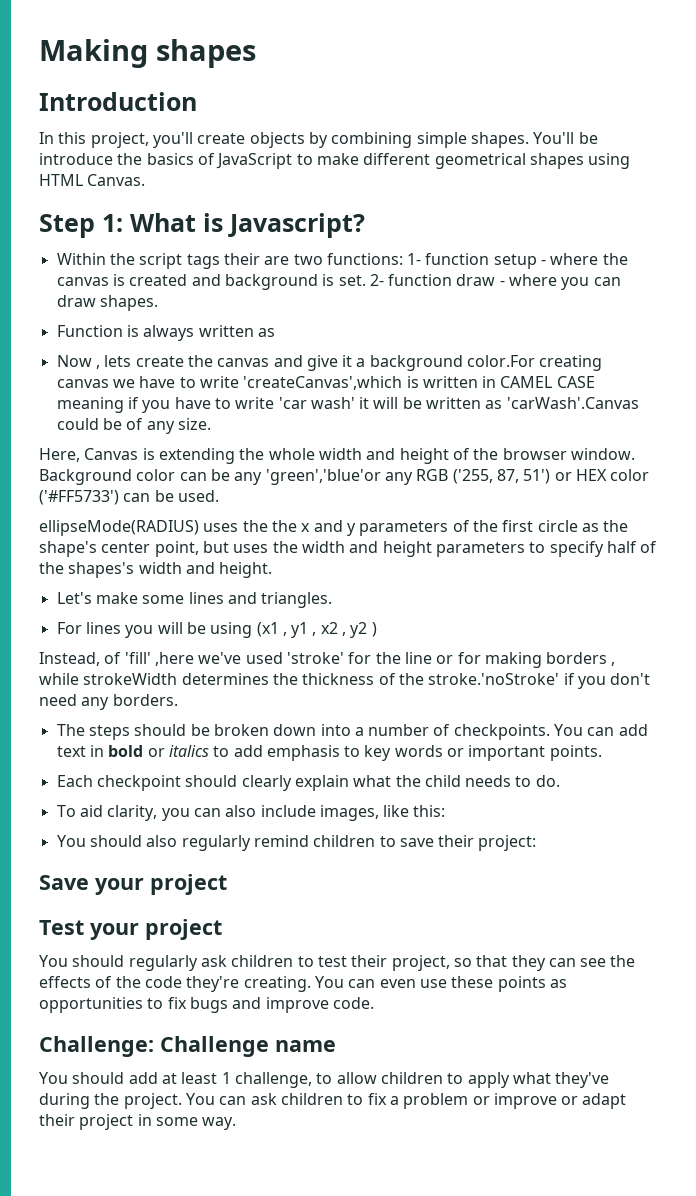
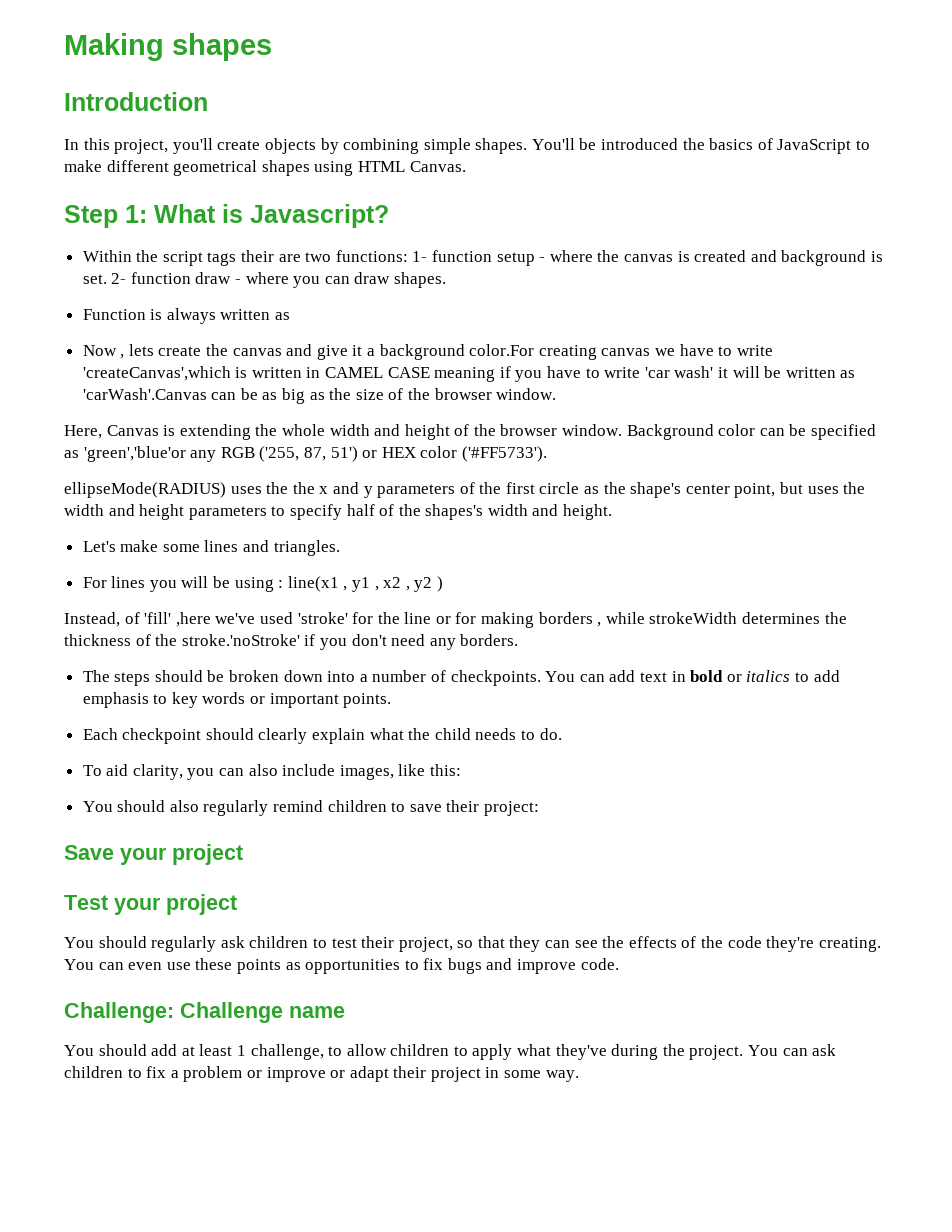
- You'll be introduce the basics of JavaScript to make different geometrical shapes using HTML Canvas.
+ You'll be introduced the basics of JavaScript to make different geometrical shapes using HTML Canvas.
- Now , lets create the canvas and give it a background color.For creating canvas we have to write 'createCanvas',which is written in CAMEL CASE meaning if you have to write 'car wash' it will be written as 'carWash'.Canvas could be of any size.
+ Now , lets create the canvas and give it a background color.For creating canvas we have to write 'createCanvas',which is written in CAMEL CASE meaning if you have to write 'car wash' it will be written as 'carWash'.Canvas can be as big as the size of the browser window.
- Background color can be any 'green','blue'or any RGB ('255, 87, 51') or HEX color ('#FF5733') can be used.
+ Background color can be specified as 'green','blue'or any RGB ('255, 87, 51') or HEX color ('#FF5733').
- For lines you will be using (x1 , y1 , x2 , y2 )
+ For lines you will be using : line(x1 , y1 , x2 , y2 )

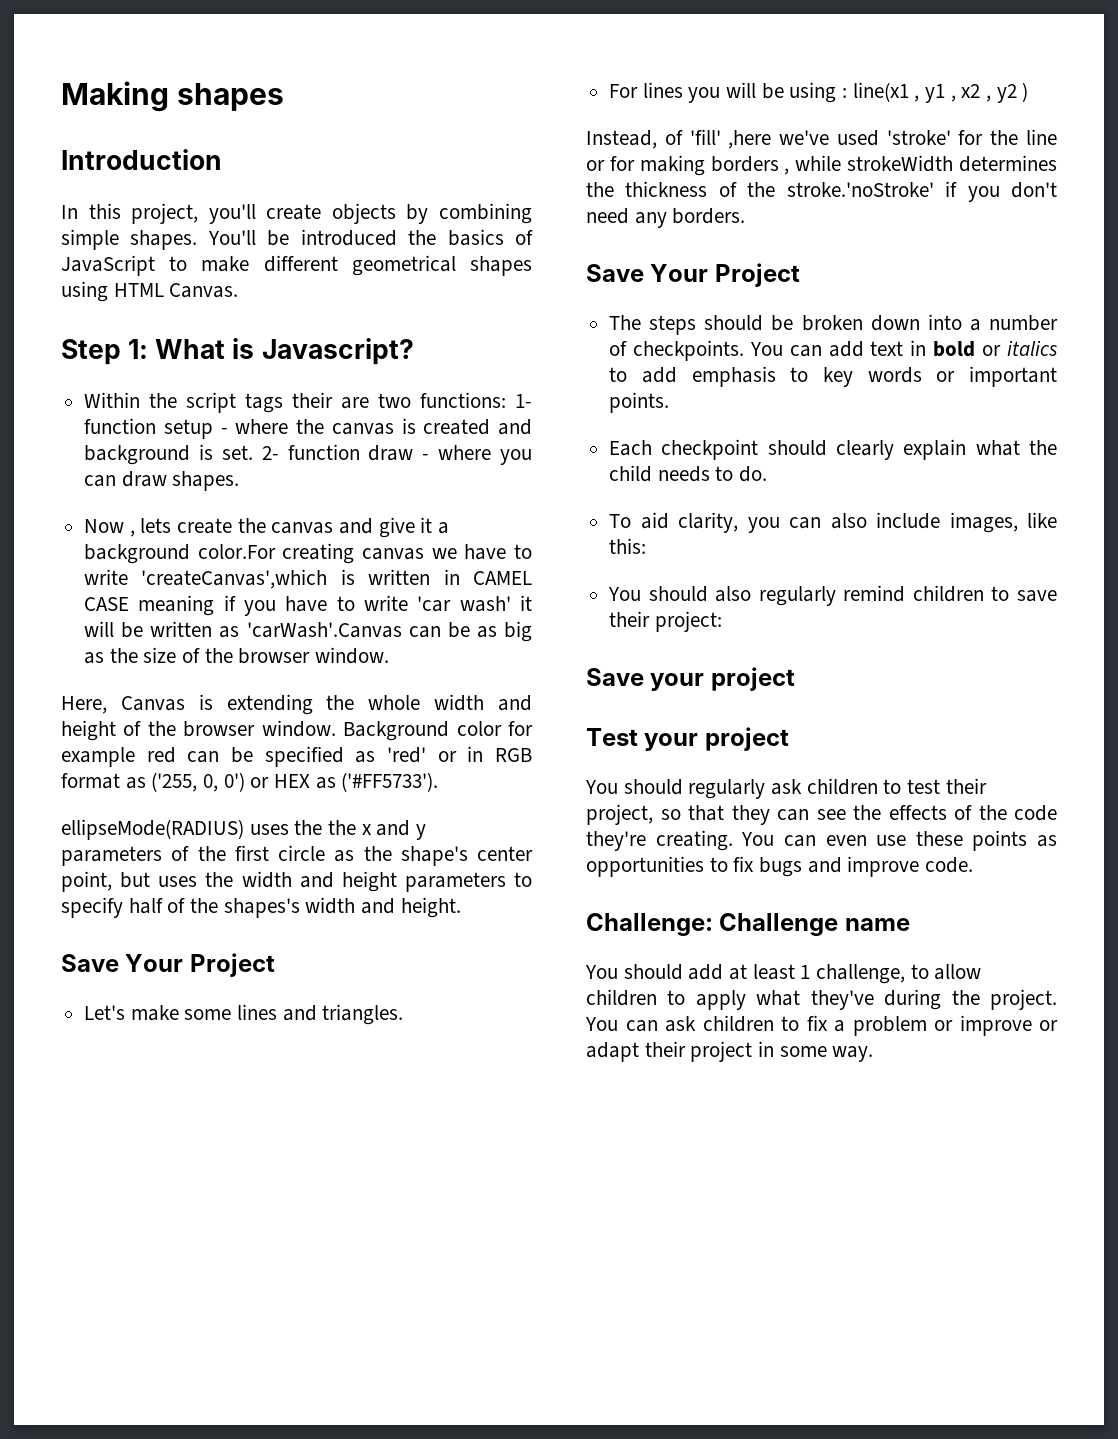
- Function is always written as
- Background color can be specified as 'green','blue'or any RGB ('255, 87, 51') or HEX color ('#FF5733').
+ Background color for example red can be specified as 'red' or in RGB format as ('255, 0, 0') or HEX as ('#FF5733').
  ellipseMode(RADIUS) uses the the x and y parameters of the first circle as the shape's center point, but uses the width and height parameters to specify half of the shapes's width and height.
+ Save Your Project
  Instead, of 'fill' ,here we've used 'stroke' for the line or for making borders , while strokeWidth determines the thickness of the stroke.'noStroke' if you don't need any borders.
+ Save Your Project

